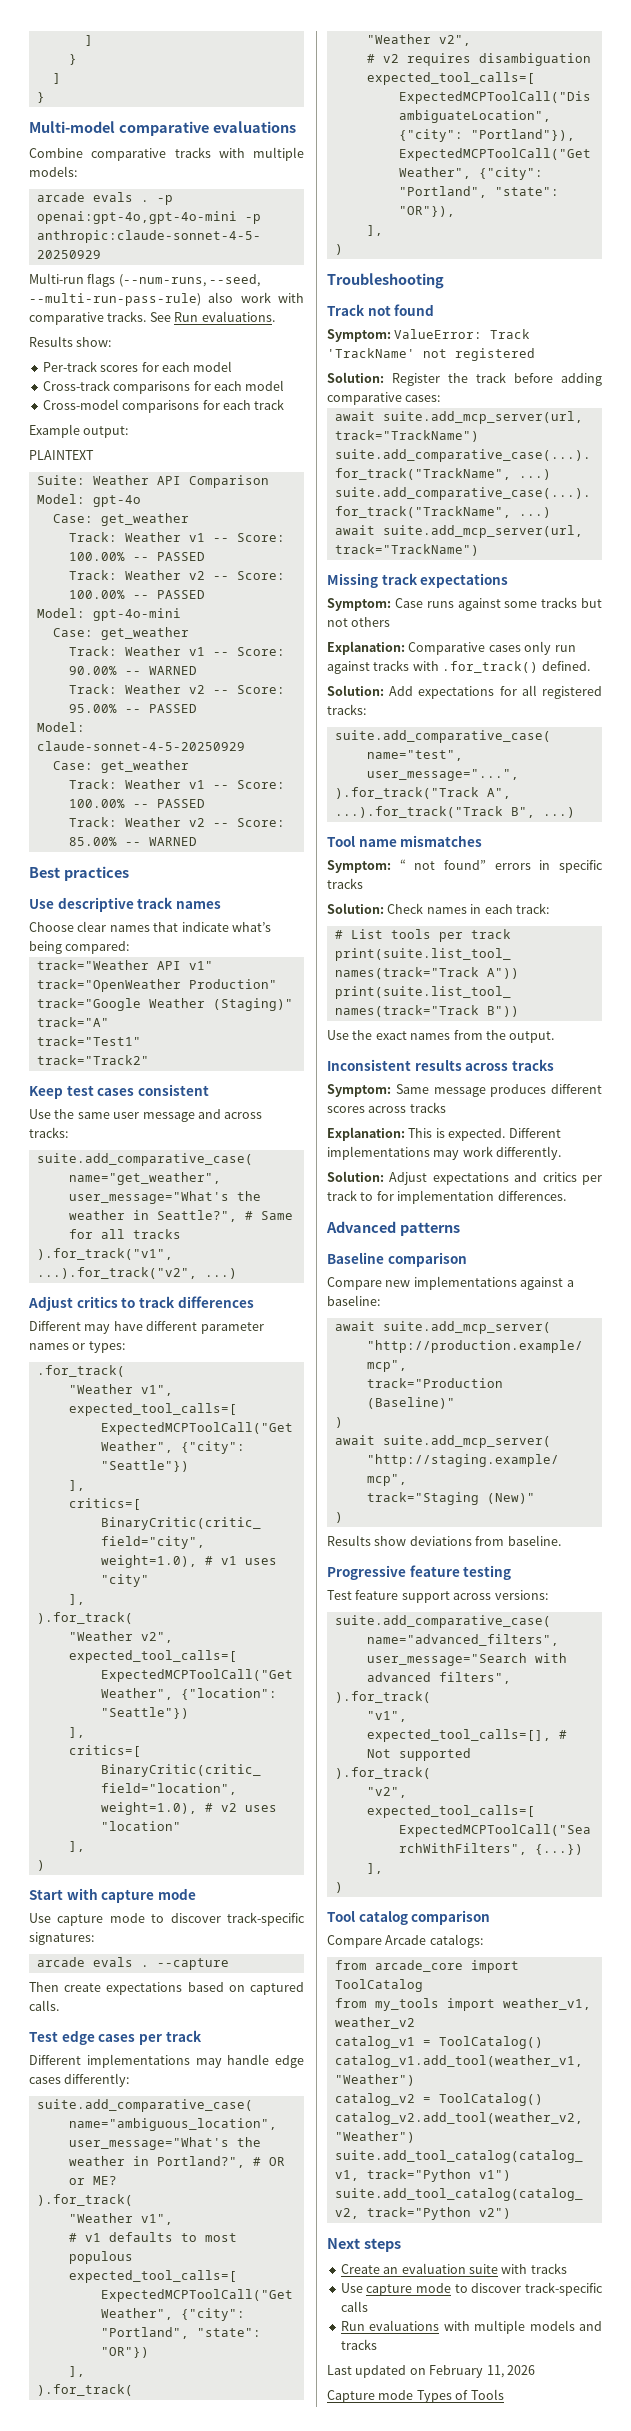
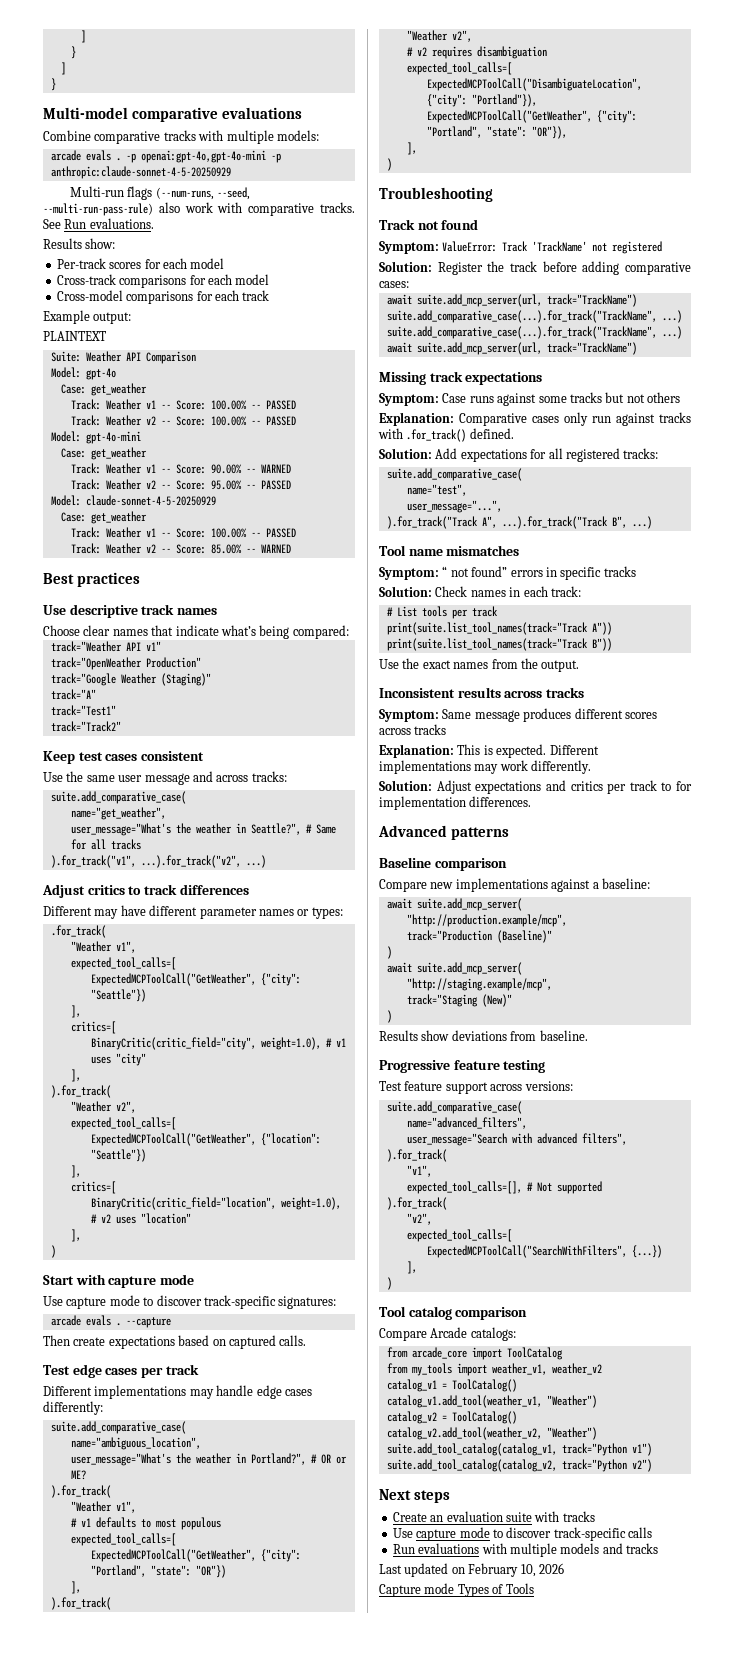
- Last updated on February 11, 2026
+ Last updated on February 10, 2026

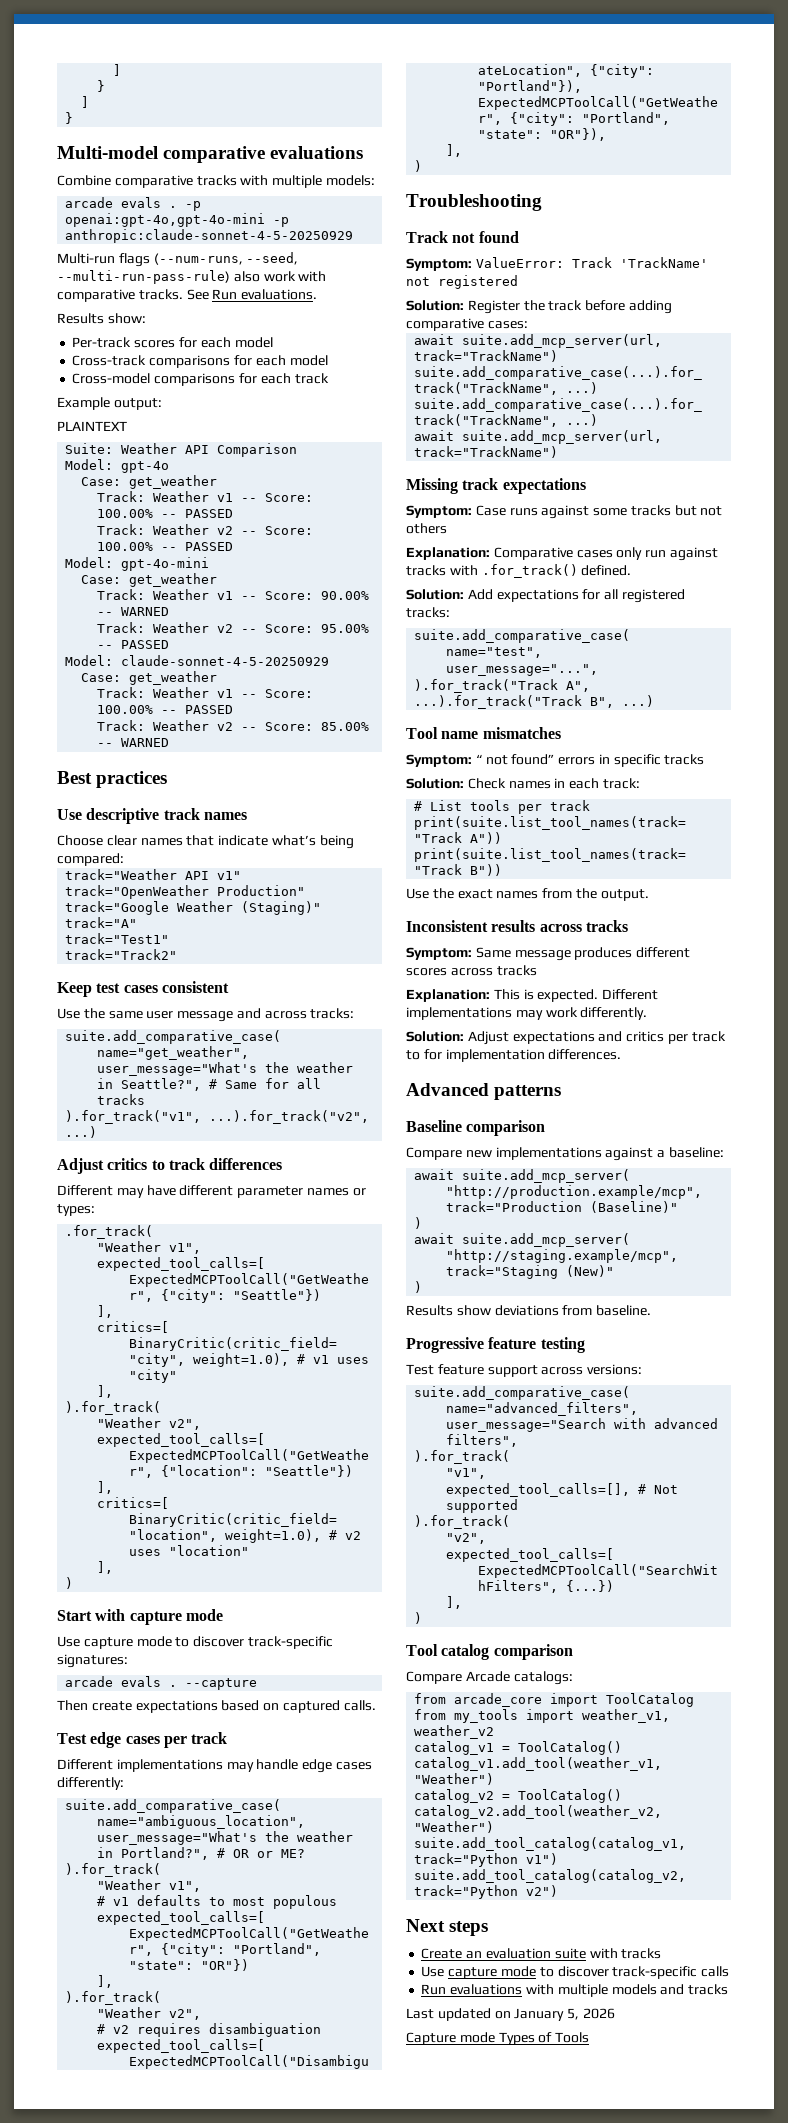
- Last updated on February 10, 2026
+ Last updated on January 5, 2026

